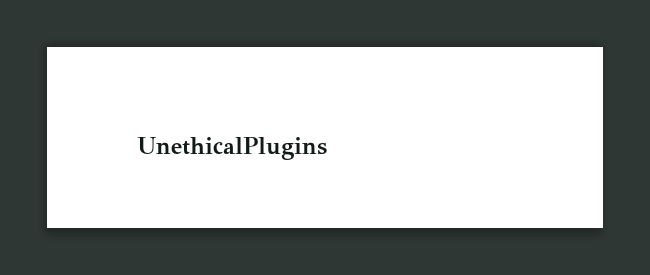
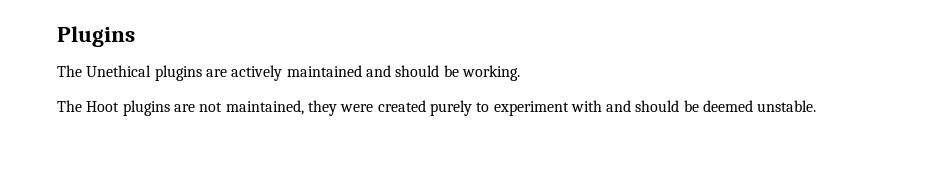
- UnethicalPlugins
+ Plugins
+ The Unethical plugins are actively maintained and should be working.
+ The Hoot plugins are not maintained, they were created purely to experiment with and should be deemed unstable.

